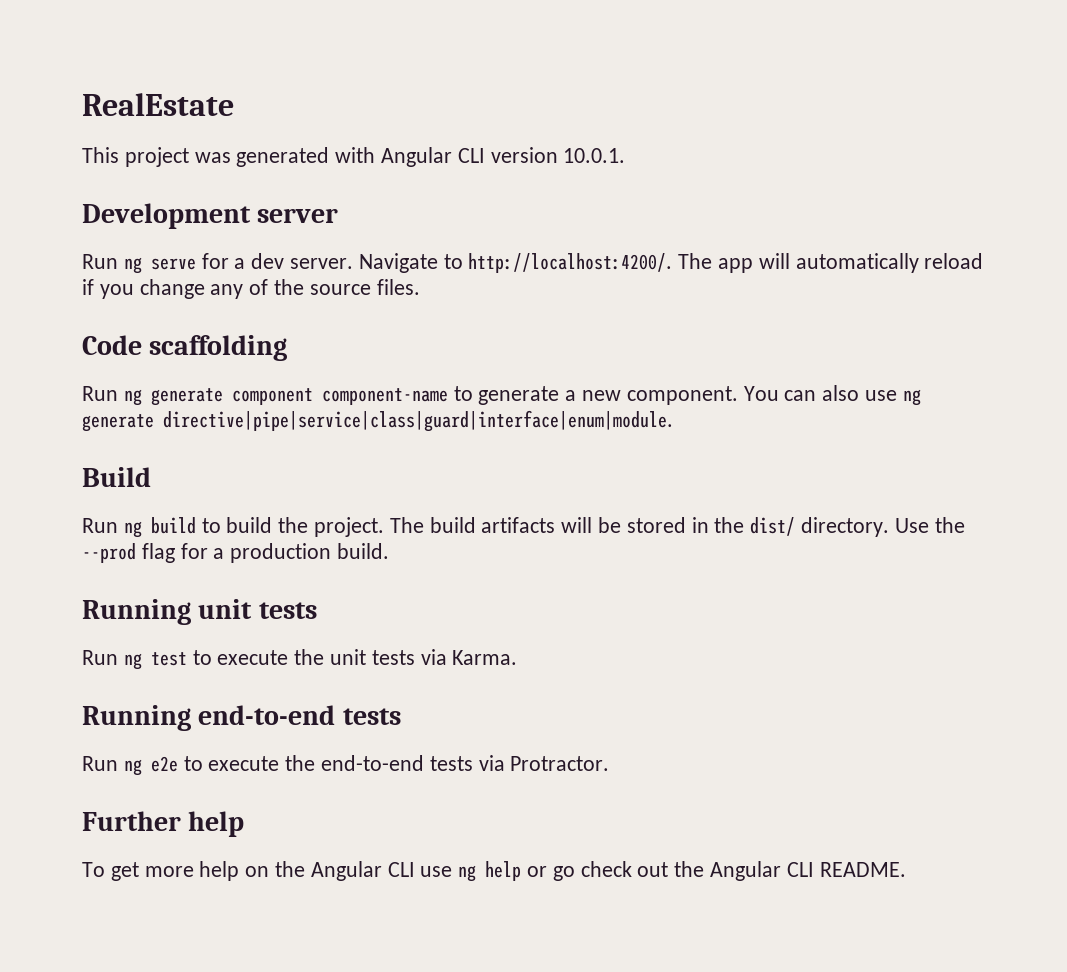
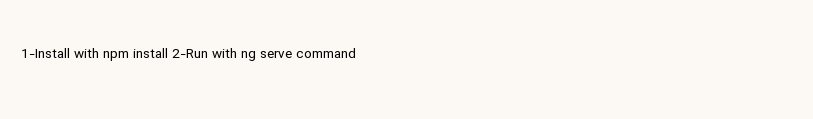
- RealEstate
- This project was generated with Angular CLI version 10.0.1.
- Development server
- Run ng serve for a dev server. Navigate to http://localhost:4200/. The app will automatically reload if you change any of the source files.
- Code scaffolding
- Run ng generate component component-name to generate a new component. You can also use ng generate directive|pipe|service|class|guard|interface|enum|module.
- Build
- Run ng build to build the project. The build artifacts will be stored in the dist/ directory. Use the --prod flag for a production build.
- Running unit tests
- Run ng test to execute the unit tests via Karma.
- Running end-to-end tests
- Run ng e2e to execute the end-to-end tests via Protractor.
- Further help
- To get more help on the Angular CLI use ng help or go check out the Angular CLI README.
+ 1-Install with npm install 2-Run with ng serve command

